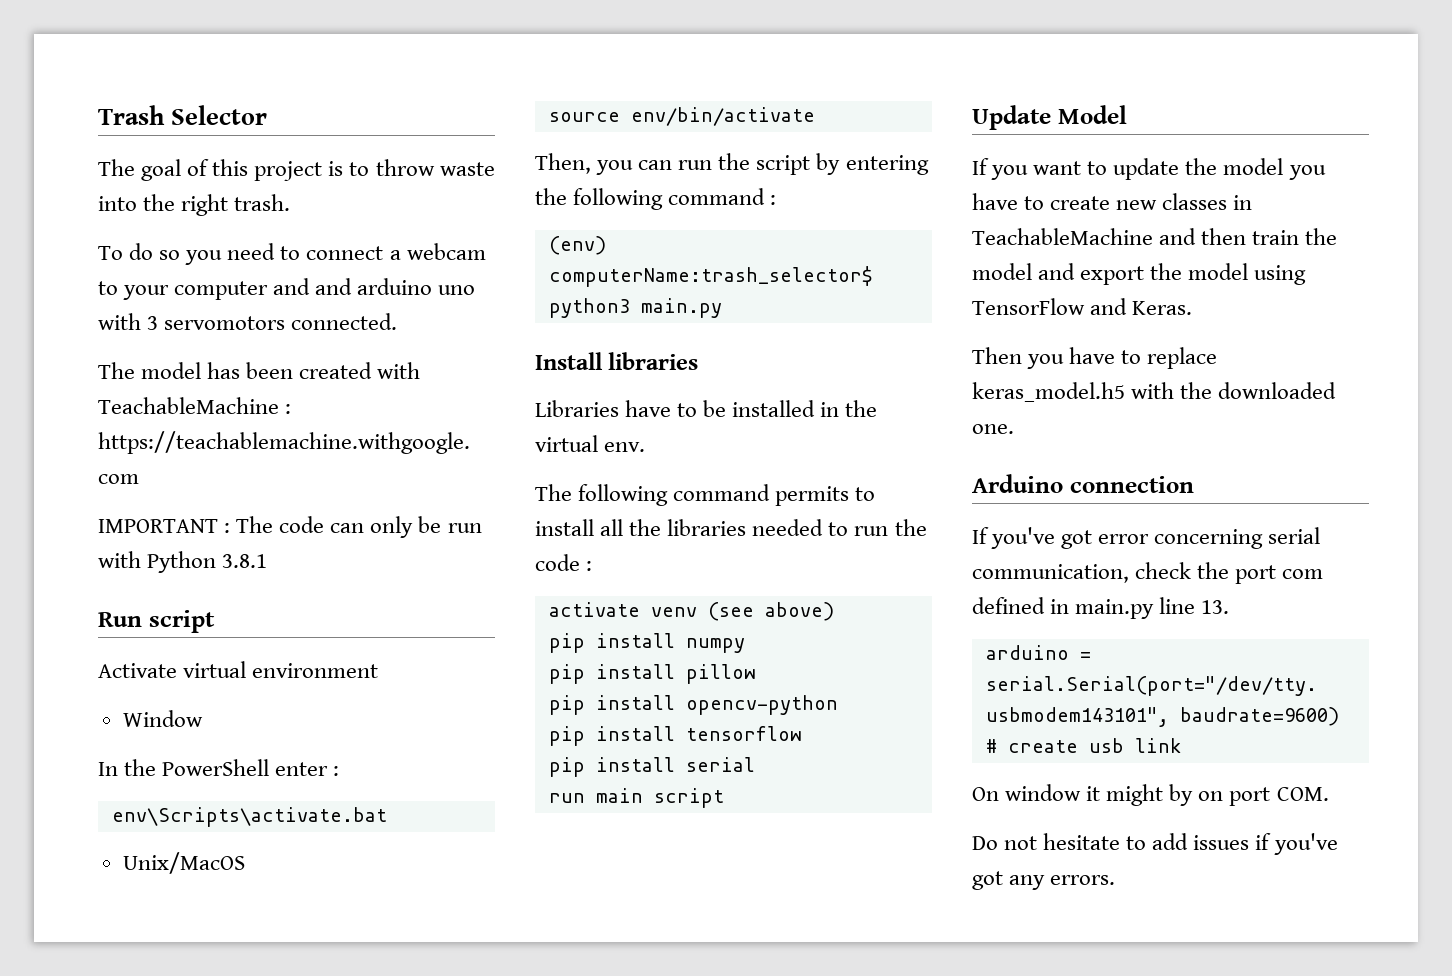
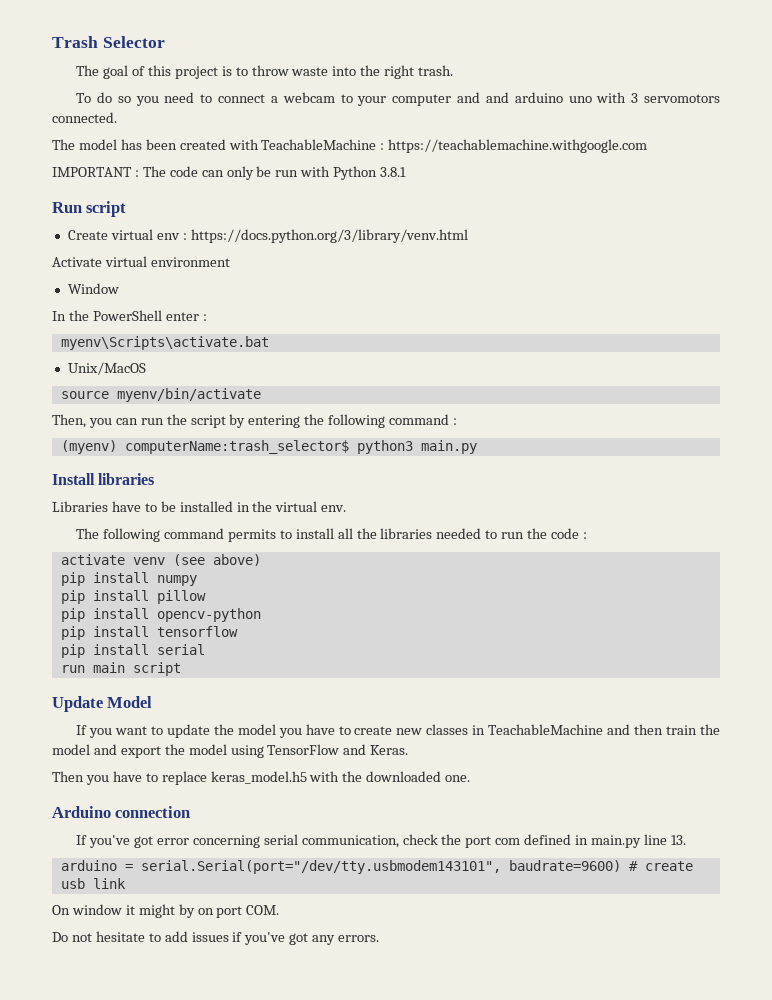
+ Create virtual env : https://docs.python.org/3/library/venv.html
- env\Scripts\activate.bat
+ myenv\Scripts\activate.bat
- source env/bin/activate
+ source myenv/bin/activate
- (env) computerName:trash_selector$ python3 main.py
+ (myenv) computerName:trash_selector$ python3 main.py

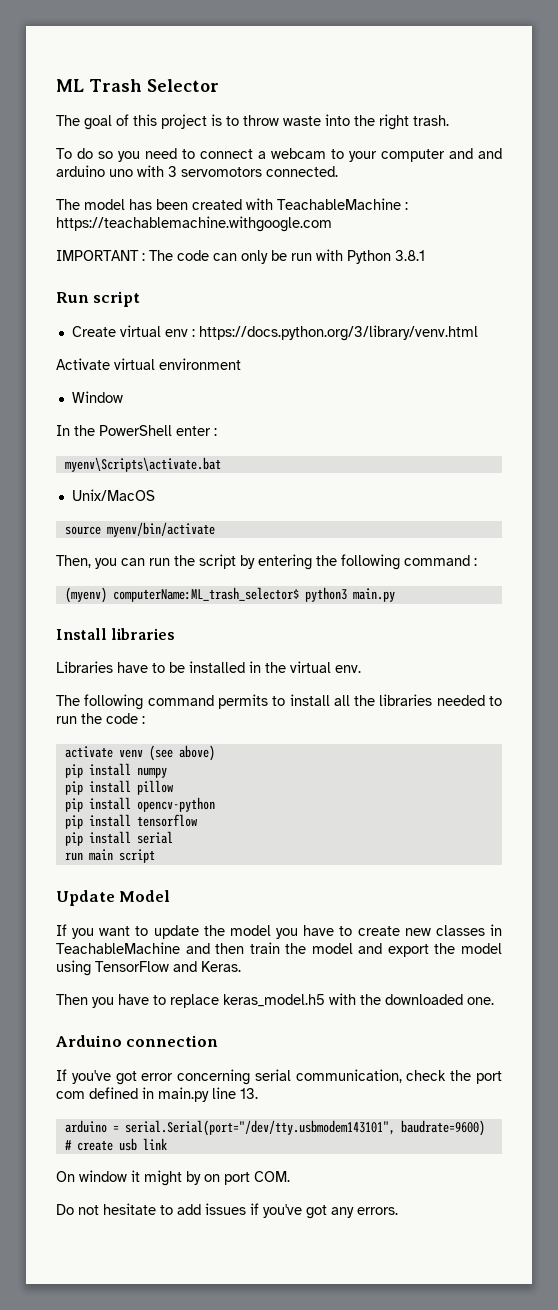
- Trash Selector
+ ML Trash Selector
- (myenv) computerName:trash_selector$ python3 main.py
+ (myenv) computerName:ML_trash_selector$ python3 main.py

